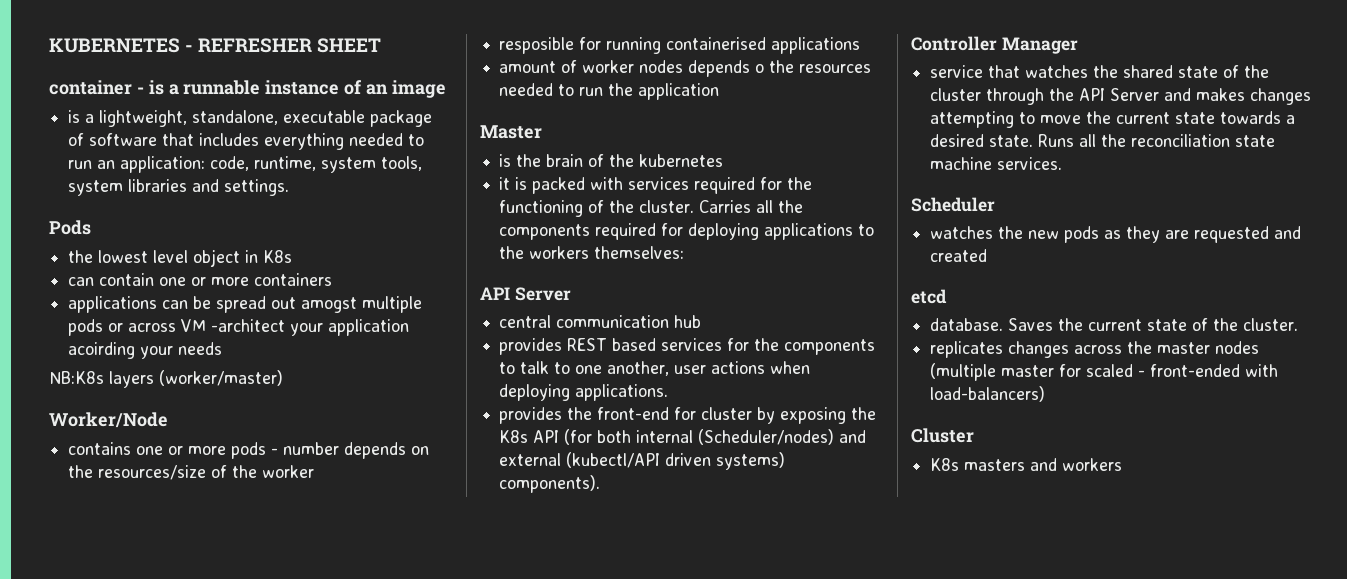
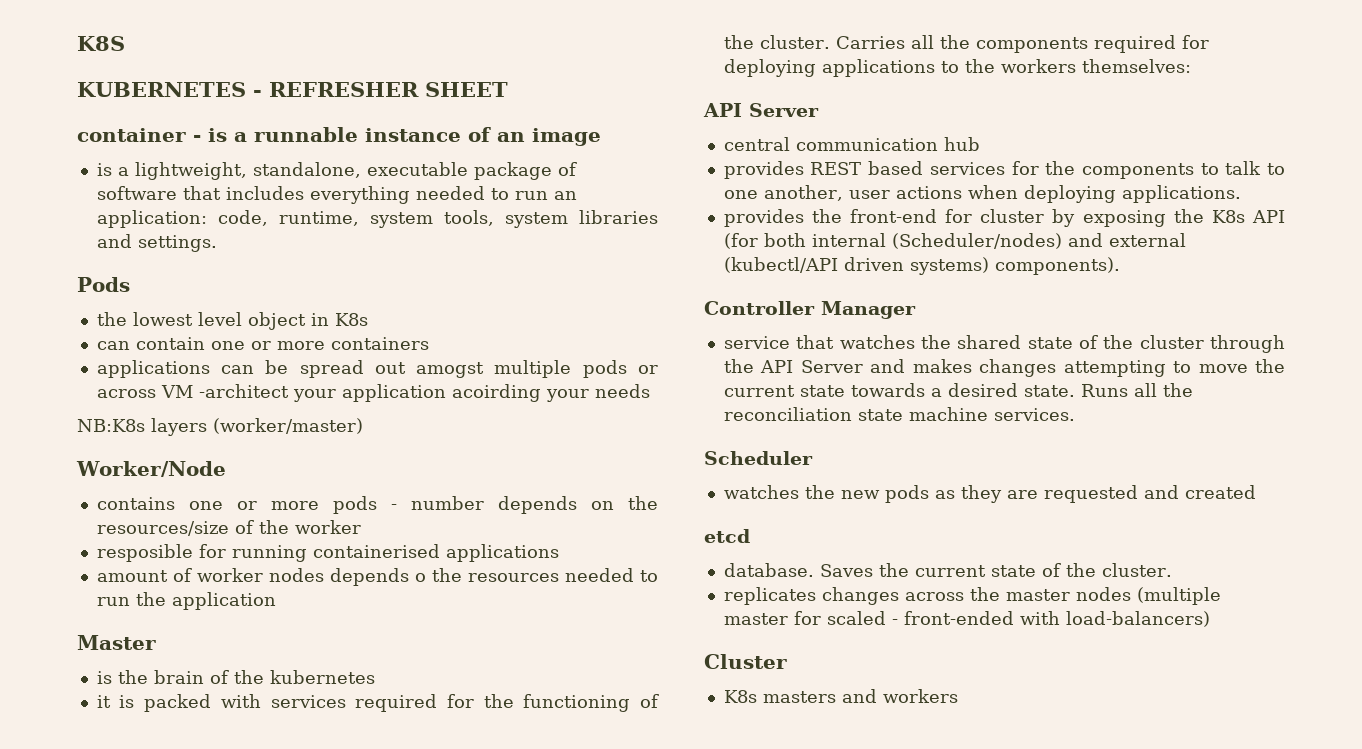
+ K8S

